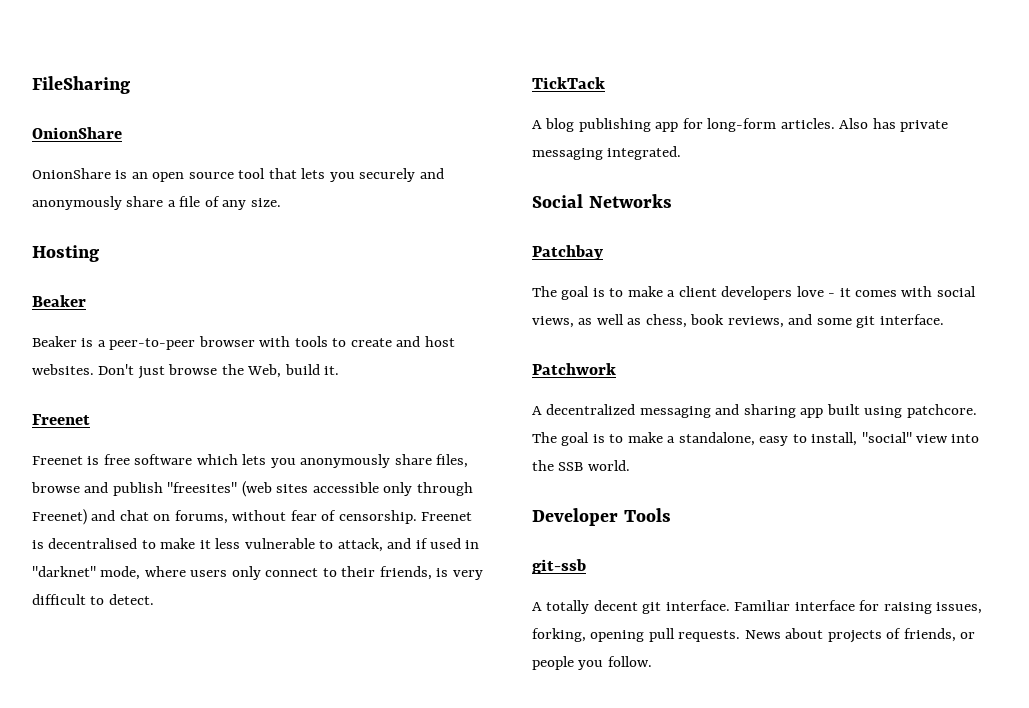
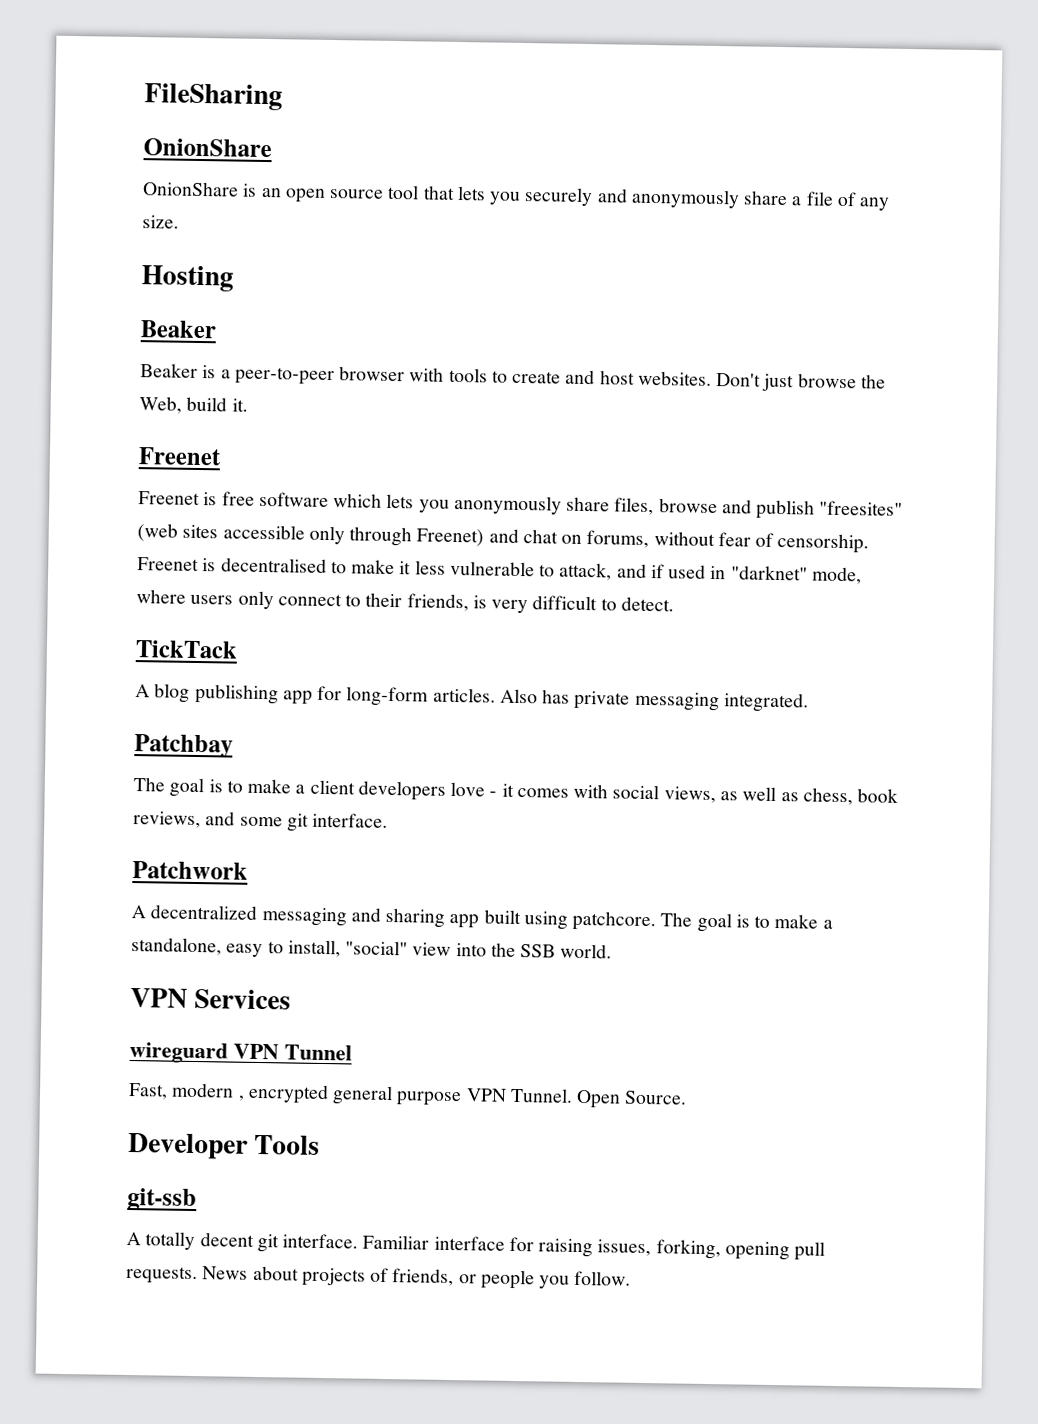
- Social Networks
+ VPN Services
+ wireguard VPN Tunnel
+ Fast, modern , encrypted general purpose VPN Tunnel. Open Source.

